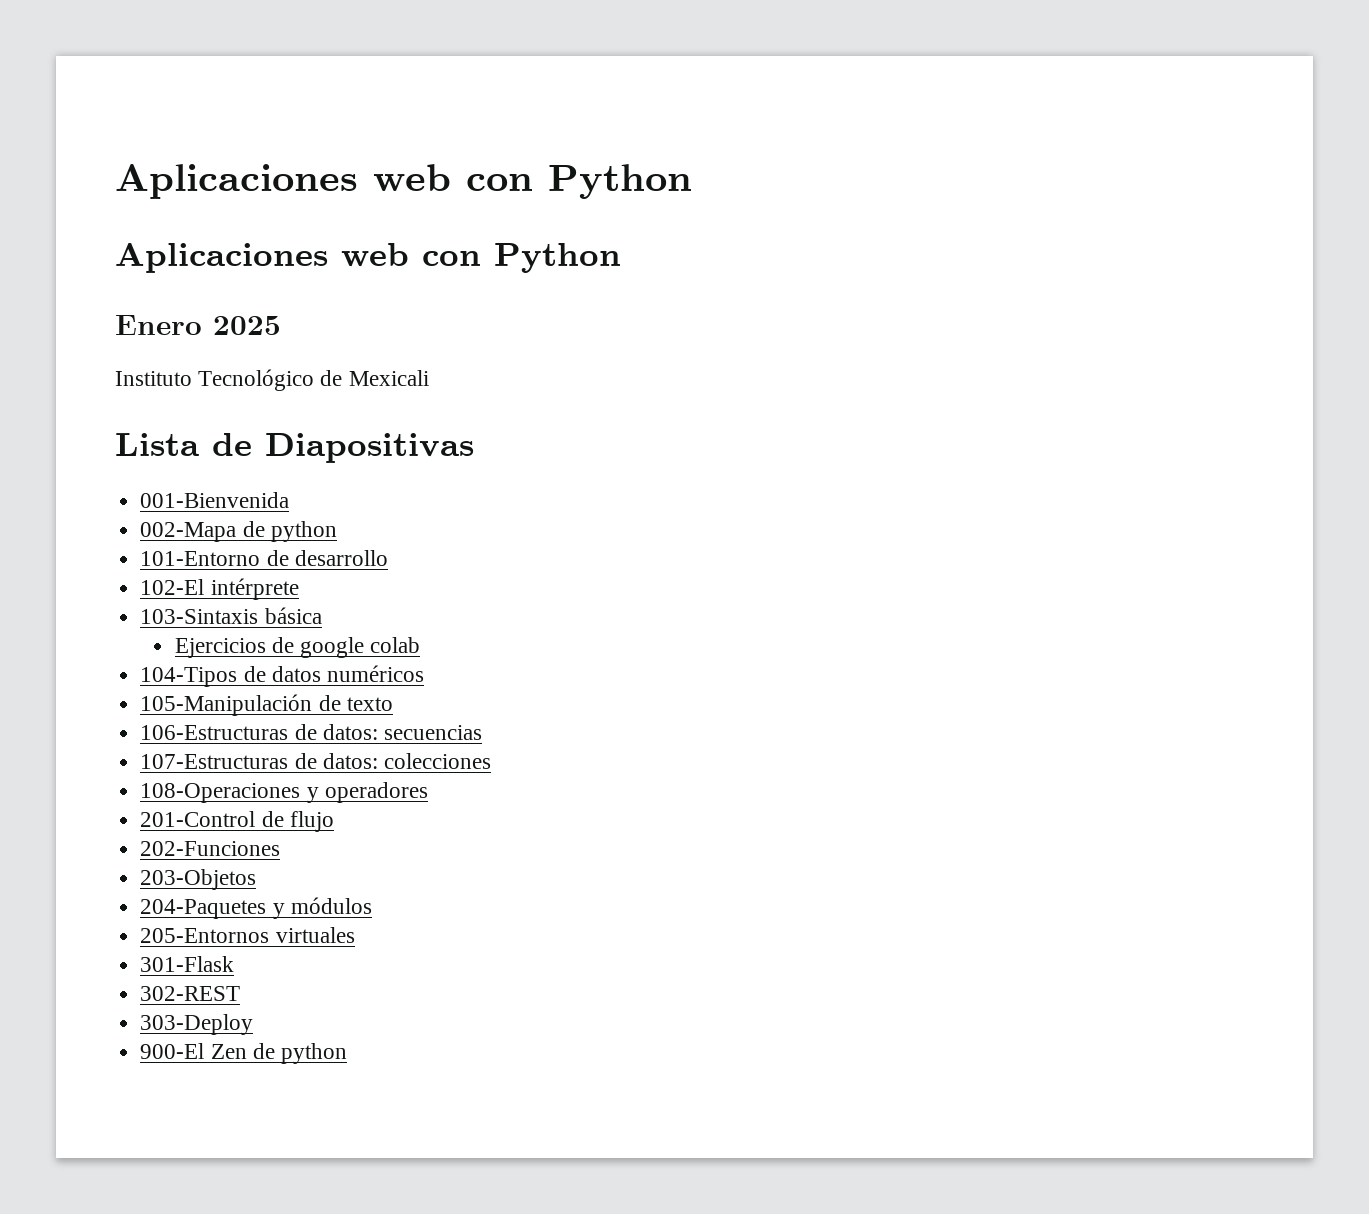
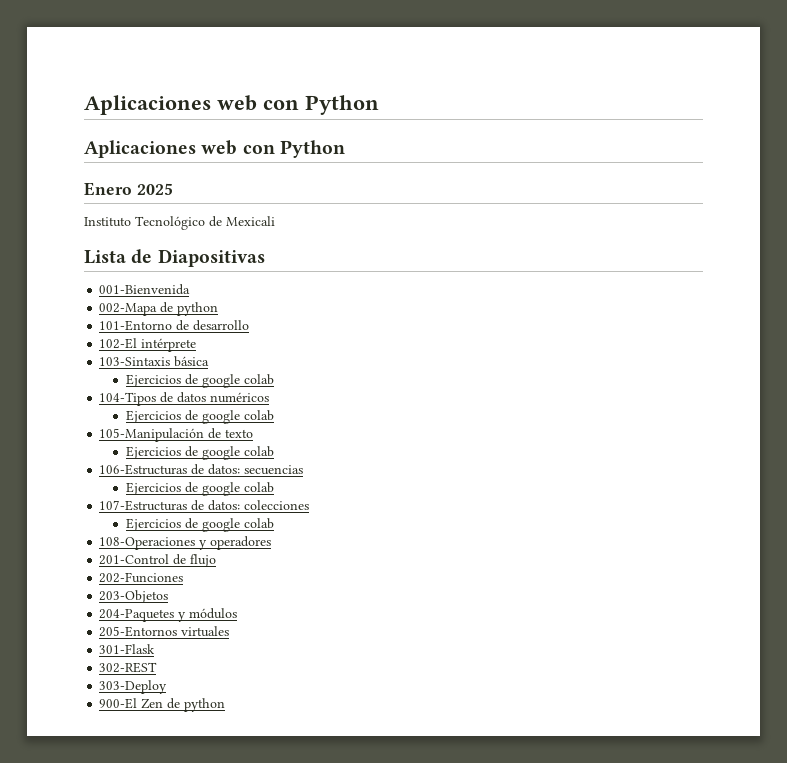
  104-Tipos de datos numéricos
+ Ejercicios de google colab
  105-Manipulación de texto
+ Ejercicios de google colab
  106-Estructuras de datos: secuencias
+ Ejercicios de google colab
  107-Estructuras de datos: colecciones
+ Ejercicios de google colab

